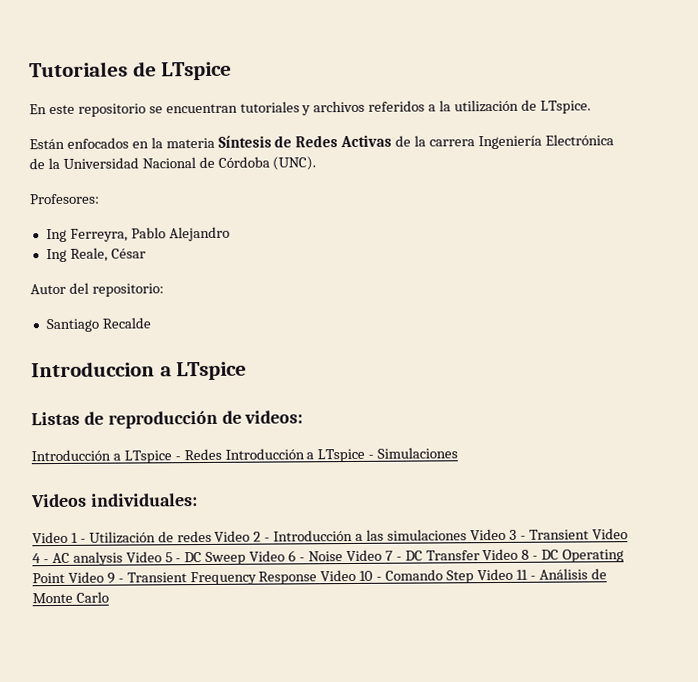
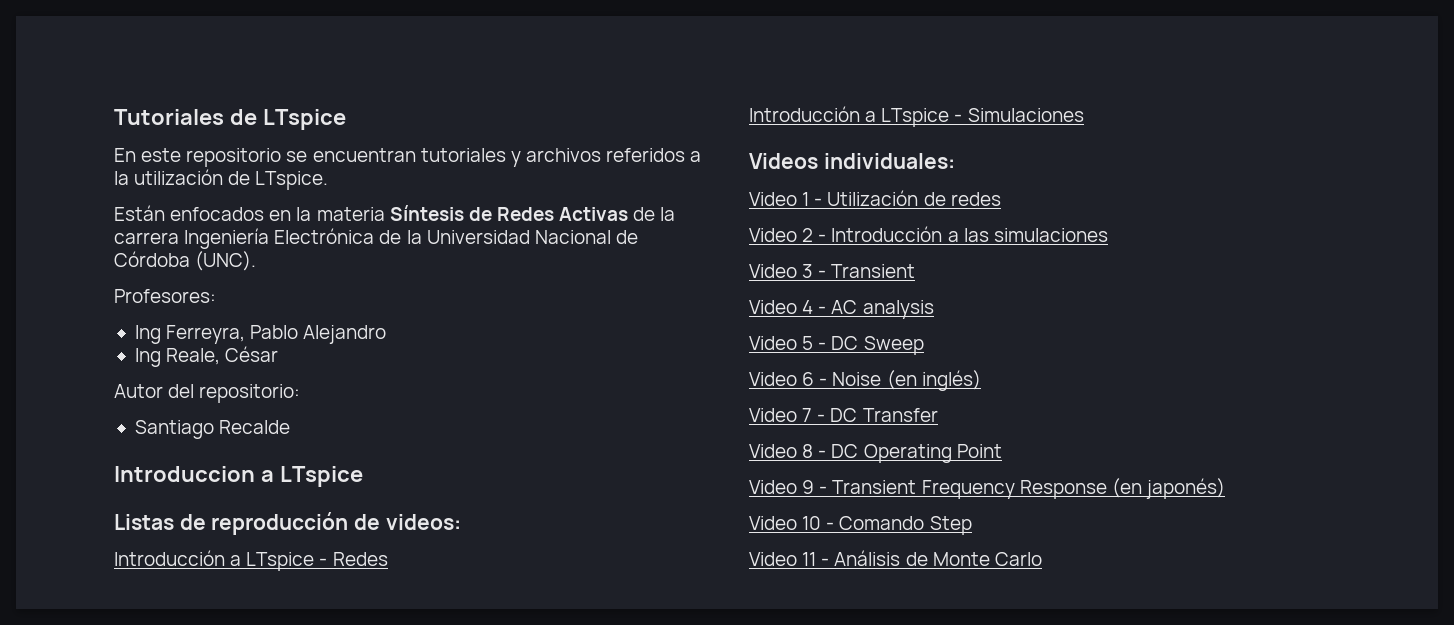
- Introducción a LTspice - Redes Introducción a LTspice - Simulaciones
+ Introducción a LTspice - Redes
+ Introducción a LTspice - Simulaciones
- Video 1 - Utilización de redes Video 2 - Introducción a las simulaciones Video 3 - Transient Video 4 - AC analysis Video 5 - DC Sweep Video 6 - Noise Video 7 - DC Transfer Video 8 - DC Operating Point Video 9 - Transient Frequency Response Video 10 - Comando Step Video 11 - Análisis de Monte Carlo
+ Video 1 - Utilización de redes
+ Video 2 - Introducción a las simulaciones
+ Video 3 - Transient
+ Video 4 - AC analysis
+ Video 5 - DC Sweep
+ Video 6 - Noise (en inglés)
+ Video 7 - DC Transfer
+ Video 8 - DC Operating Point
+ Video 9 - Transient Frequency Response (en japonés)
+ Video 10 - Comando Step
+ Video 11 - Análisis de Monte Carlo

